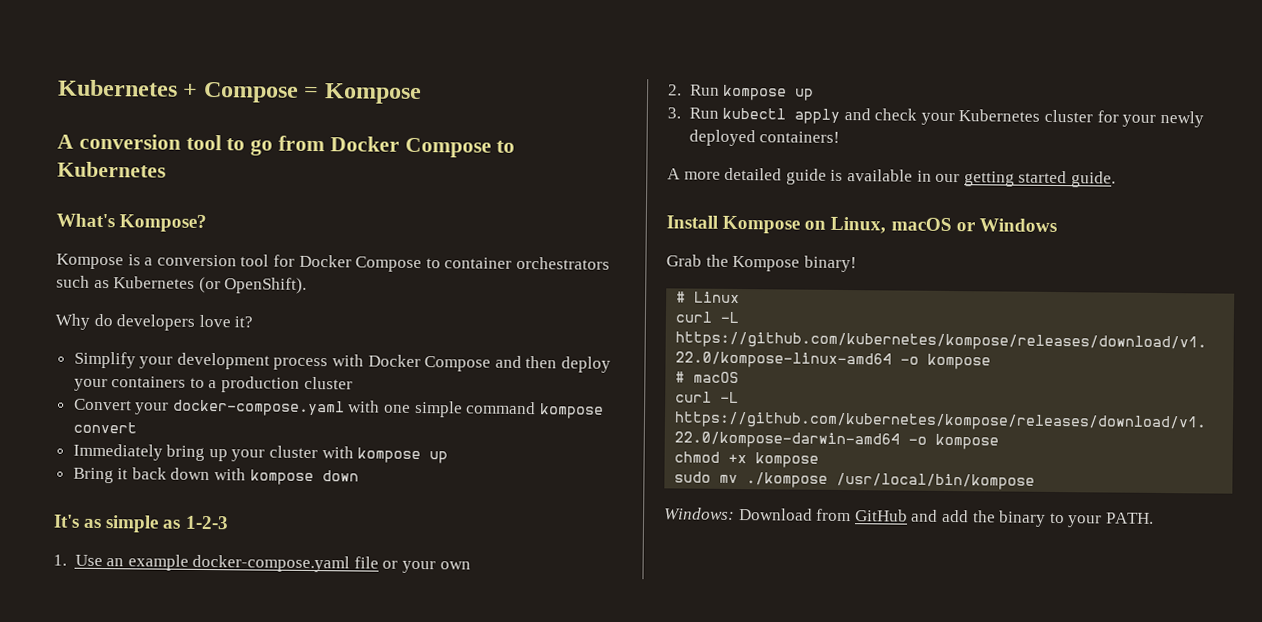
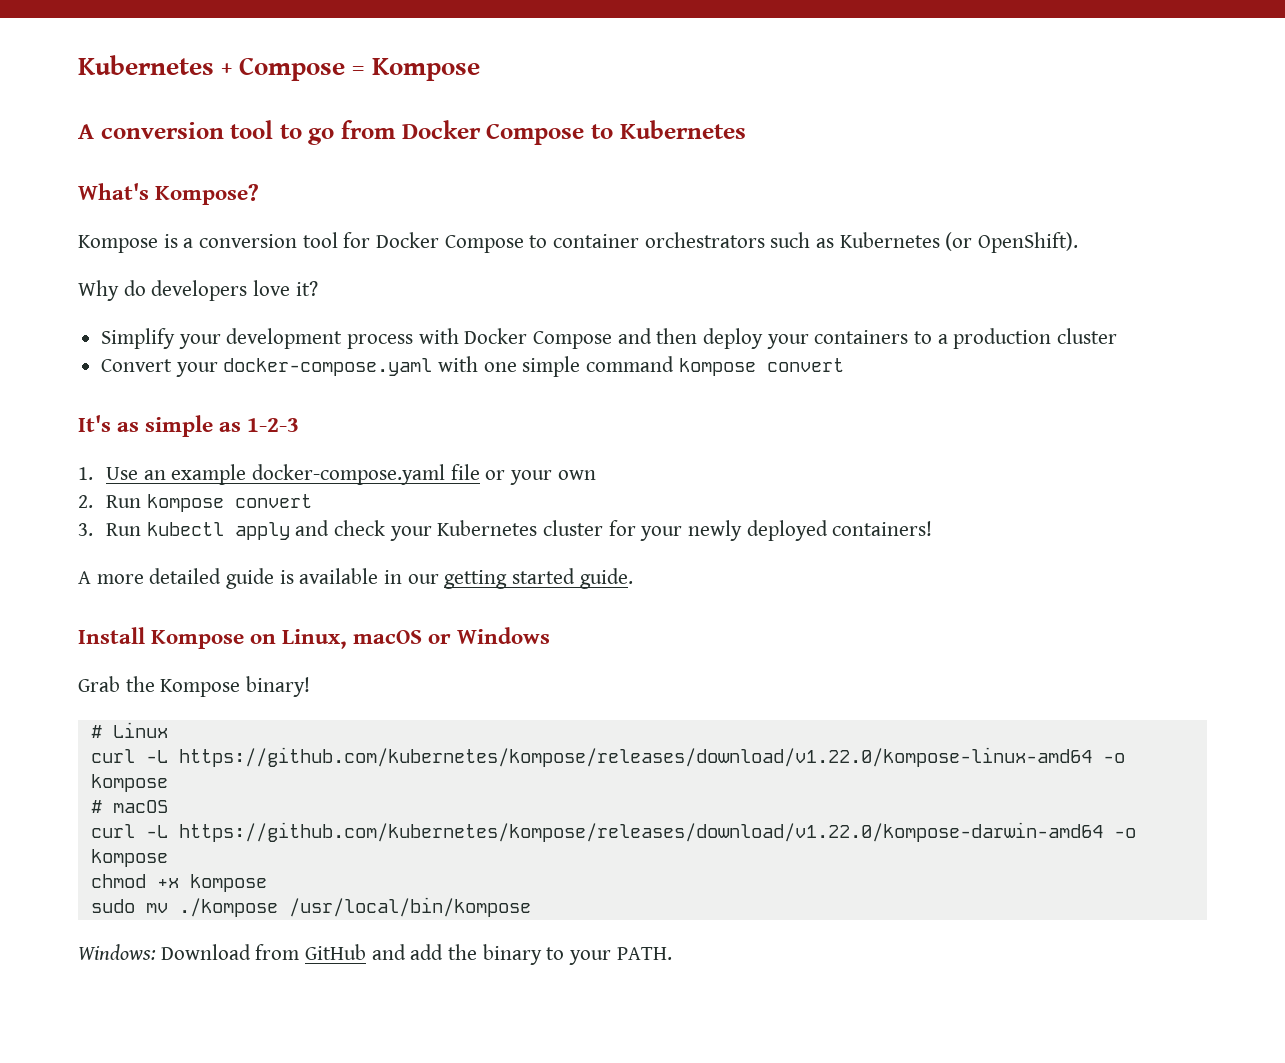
- Immediately bring up your cluster with kompose up
- Bring it back down with kompose down
- 2. Run kompose up
+ 2. Run kompose convert

